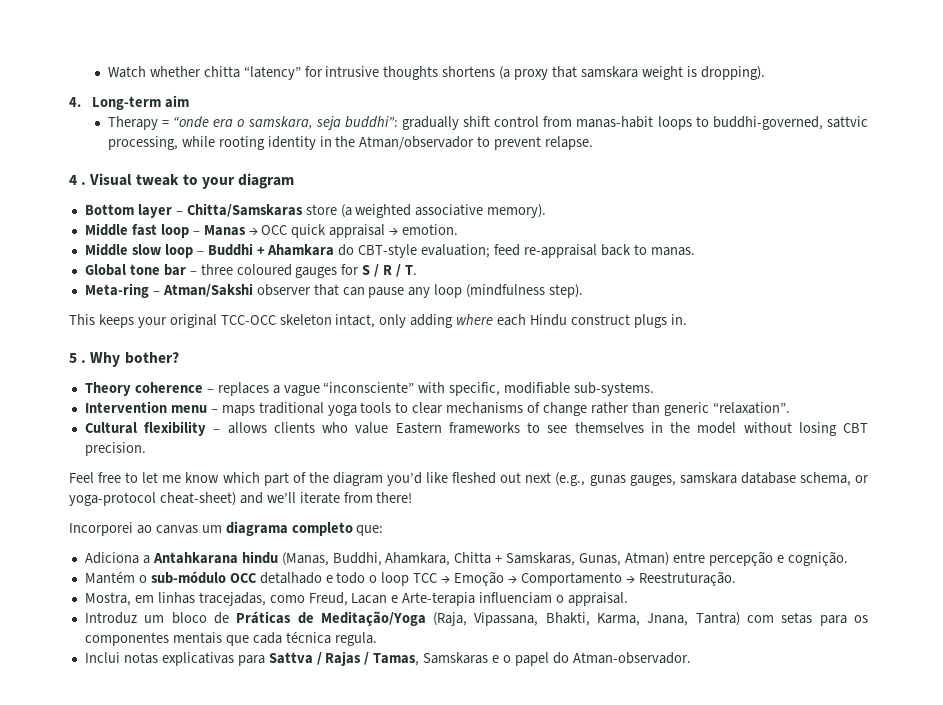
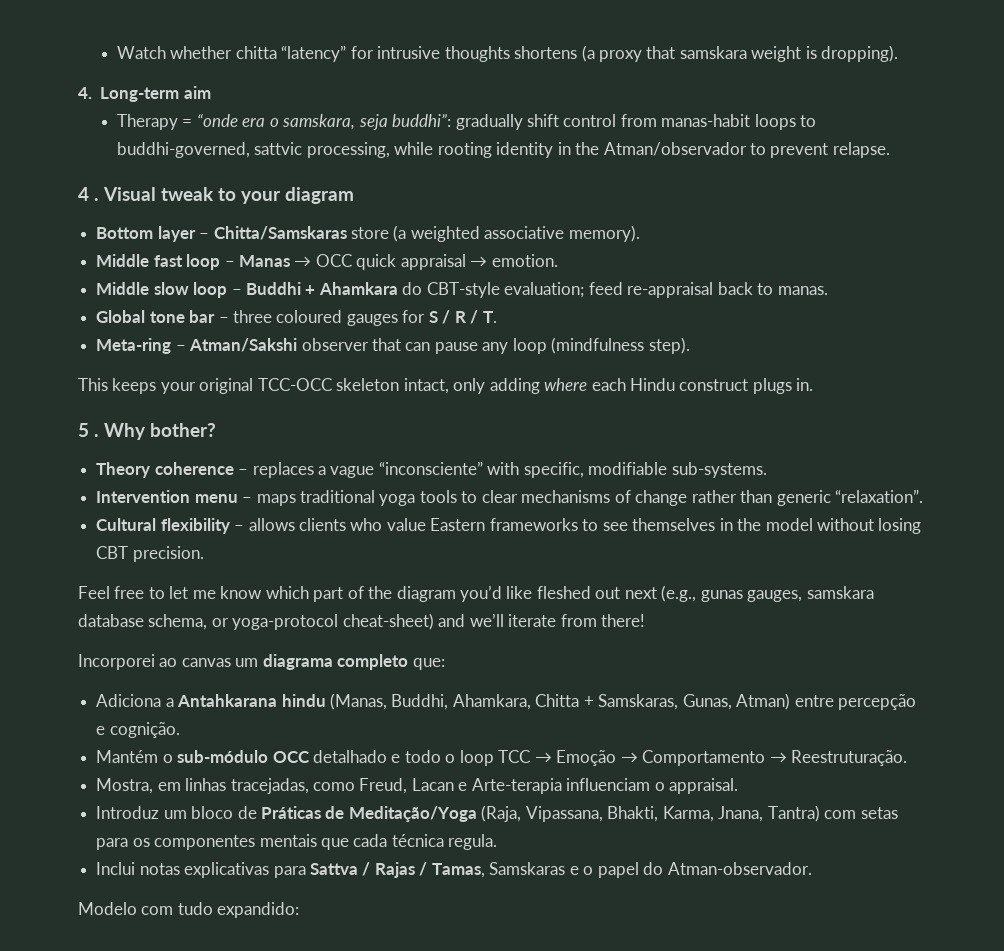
+ Modelo com tudo expandido:

